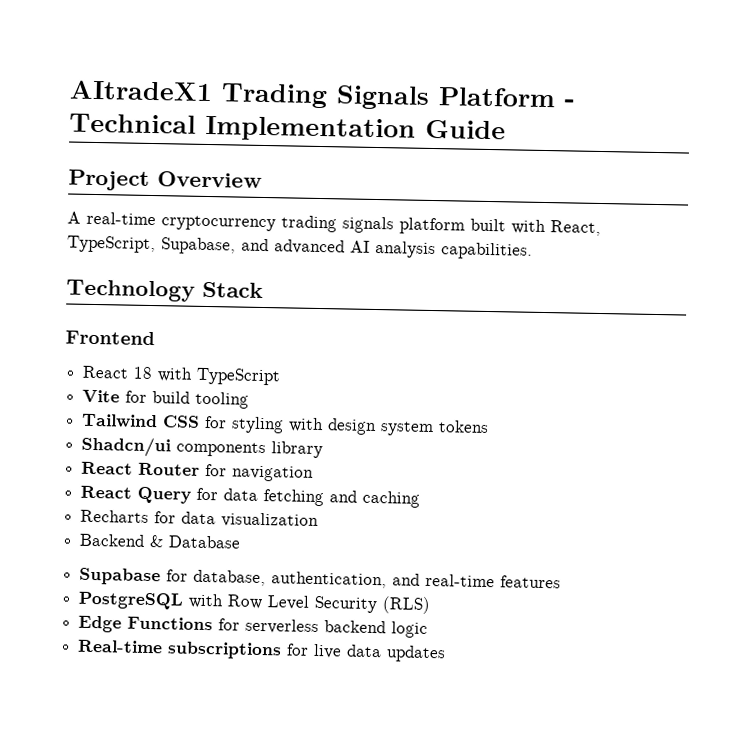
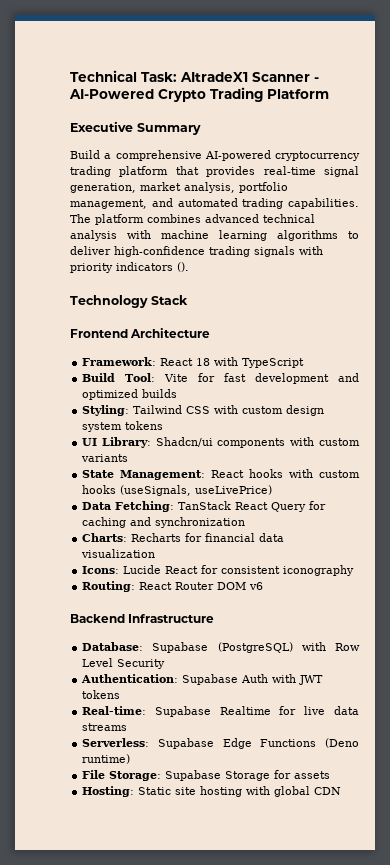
- AItradeX1 Trading Signals Platform - Technical Implementation Guide
- Project Overview
- A real-time cryptocurrency trading signals platform built with React, TypeScript, Supabase, and advanced AI analysis capabilities.
+ Technical Task: AItradeX1 Scanner - AI-Powered Crypto Trading Platform
+ Executive Summary
+ Build a comprehensive AI-powered cryptocurrency trading platform that provides real-time signal generation, market analysis, portfolio management, and automated trading capabilities. The platform combines advanced technical analysis with machine learning algorithms to deliver high-confidence trading signals with priority indicators ().
- Frontend
- React 18 with TypeScript
+ Frontend Architecture
+ Framework: React 18 with TypeScript
- Vite for build tooling
- Tailwind CSS for styling with design system tokens
- Shadcn/ui components library
- React Router for navigation
- React Query for data fetching and caching
- Recharts for data visualization
+ Build Tool: Vite for fast development and optimized builds
+ Styling: Tailwind CSS with custom design system tokens
+ UI Library: Shadcn/ui components with custom variants
+ State Management: React hooks with custom hooks (useSignals, useLivePrice)
+ Data Fetching: TanStack React Query for caching and synchronization
+ Charts: Recharts for financial data visualization
- Backend & Database
- Supabase for database, authentication, and real-time features
- PostgreSQL with Row Level Security (RLS)
- Edge Functions for serverless backend logic
- Real-time subscriptions for live data updates
+ Icons: Lucide React for consistent iconography
+ Routing: React Router DOM v6
+ Backend Infrastructure
+ Database: Supabase (PostgreSQL) with Row Level Security
+ Authentication: Supabase Auth with JWT tokens
+ Real-time: Supabase Realtime for live data streams
+ Serverless: Supabase Edge Functions (Deno runtime)
+ File Storage: Supabase Storage for assets
+ Hosting: Static site hosting with global CDN

